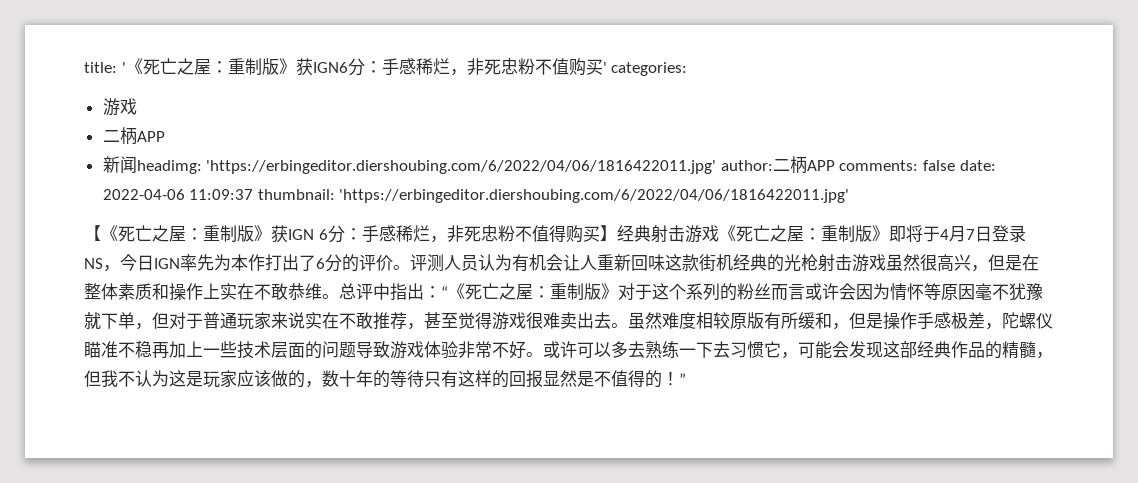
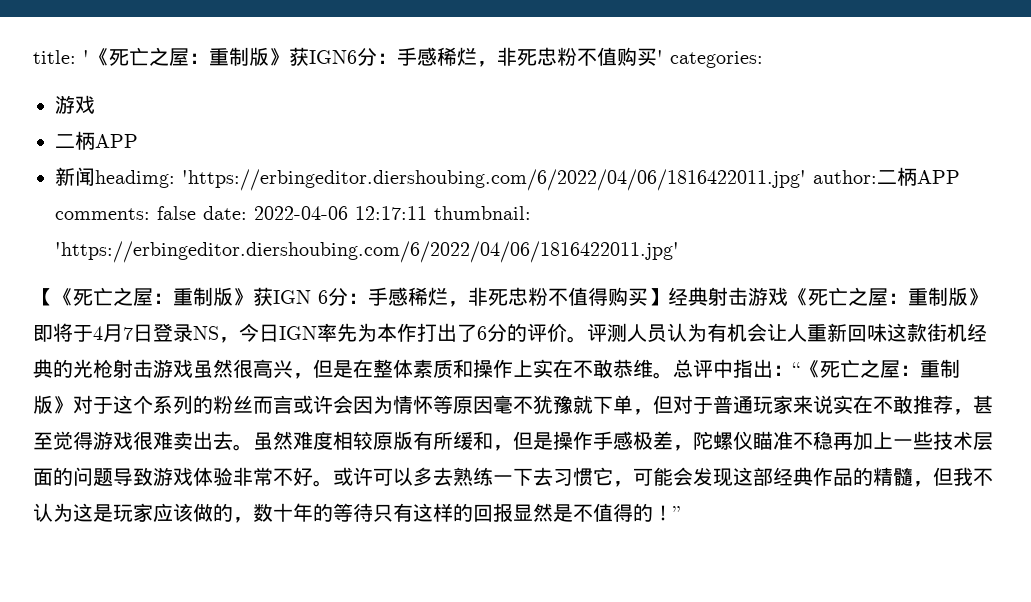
- 新闻headimg: 'https://erbingeditor.diershoubing.com/6/2022/04/06/1816422011.jpg' author:二柄APP comments: false date: 2022-04-06 11:09:37 thumbnail: 'https://erbingeditor.diershoubing.com/6/2022/04/06/1816422011.jpg'
+ 新闻headimg: 'https://erbingeditor.diershoubing.com/6/2022/04/06/1816422011.jpg' author:二柄APP comments: false date: 2022-04-06 12:17:11 thumbnail: 'https://erbingeditor.diershoubing.com/6/2022/04/06/1816422011.jpg'

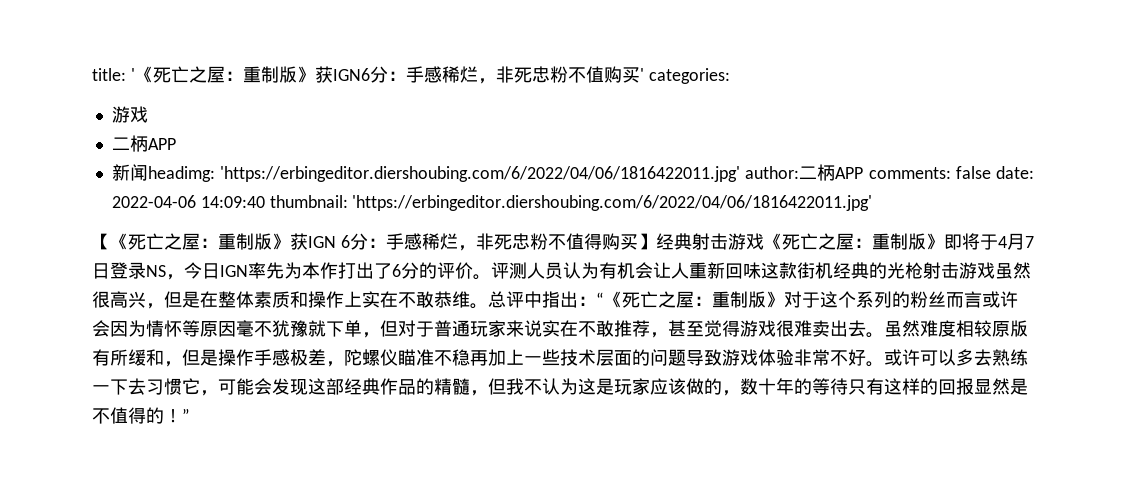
- 新闻headimg: 'https://erbingeditor.diershoubing.com/6/2022/04/06/1816422011.jpg' author:二柄APP comments: false date: 2022-04-06 12:17:11 thumbnail: 'https://erbingeditor.diershoubing.com/6/2022/04/06/1816422011.jpg'
+ 新闻headimg: 'https://erbingeditor.diershoubing.com/6/2022/04/06/1816422011.jpg' author:二柄APP comments: false date: 2022-04-06 14:09:40 thumbnail: 'https://erbingeditor.diershoubing.com/6/2022/04/06/1816422011.jpg'

